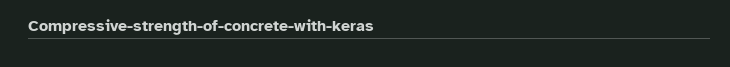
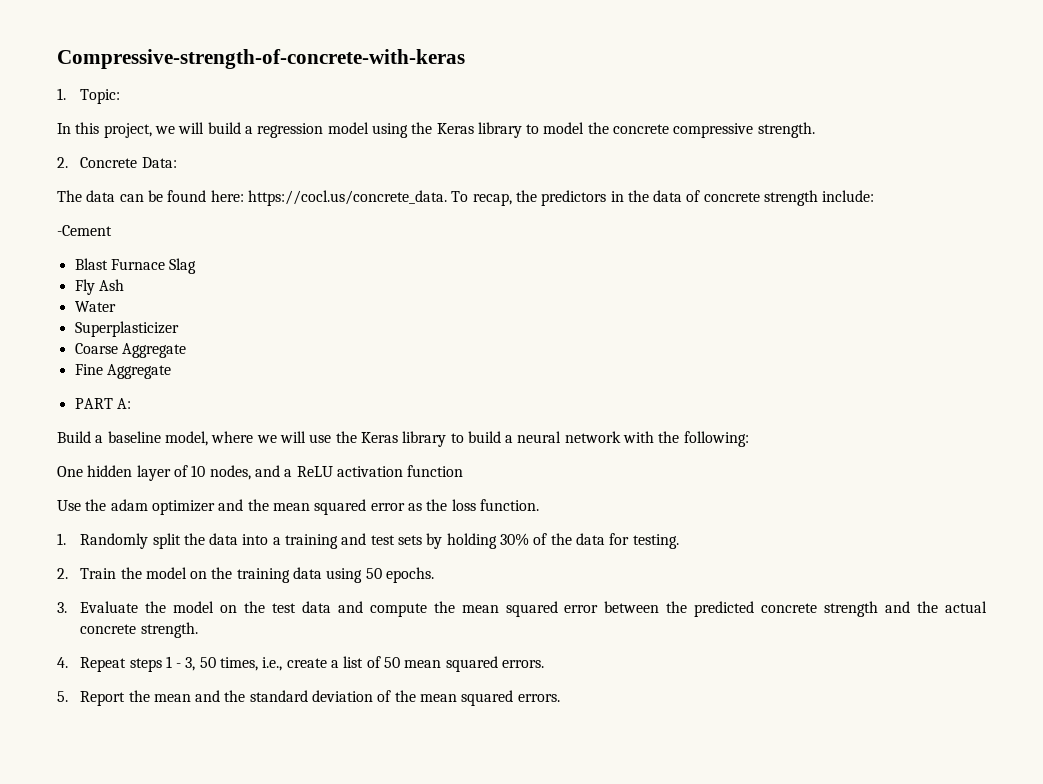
+ 1. Topic:
+ In this project, we will build a regression model using the Keras library to model the concrete compressive strength.
+ 2. Concrete Data:
+ The data can be found here: https://cocl.us/concrete_data. To recap, the predictors in the data of concrete strength include:
+ -Cement
+ Blast Furnace Slag
+ Fly Ash
+ Water
+ Superplasticizer
+ Coarse Aggregate
+ Fine Aggregate
+ PART A:
+ Build a baseline model, where we will use the Keras library to build a neural network with the following:
+ One hidden layer of 10 nodes, and a ReLU activation function
+ Use the adam optimizer and the mean squared error as the loss function.
+ 1. Randomly split the data into a training and test sets by holding 30% of the data for testing.
+ 2. Train the model on the training data using 50 epochs.
+ 3. Evaluate the model on the test data and compute the mean squared error between the predicted concrete strength and the actual concrete strength.
+ 4. Repeat steps 1 - 3, 50 times, i.e., create a list of 50 mean squared errors.
+ 5. Report the mean and the standard deviation of the mean squared errors.

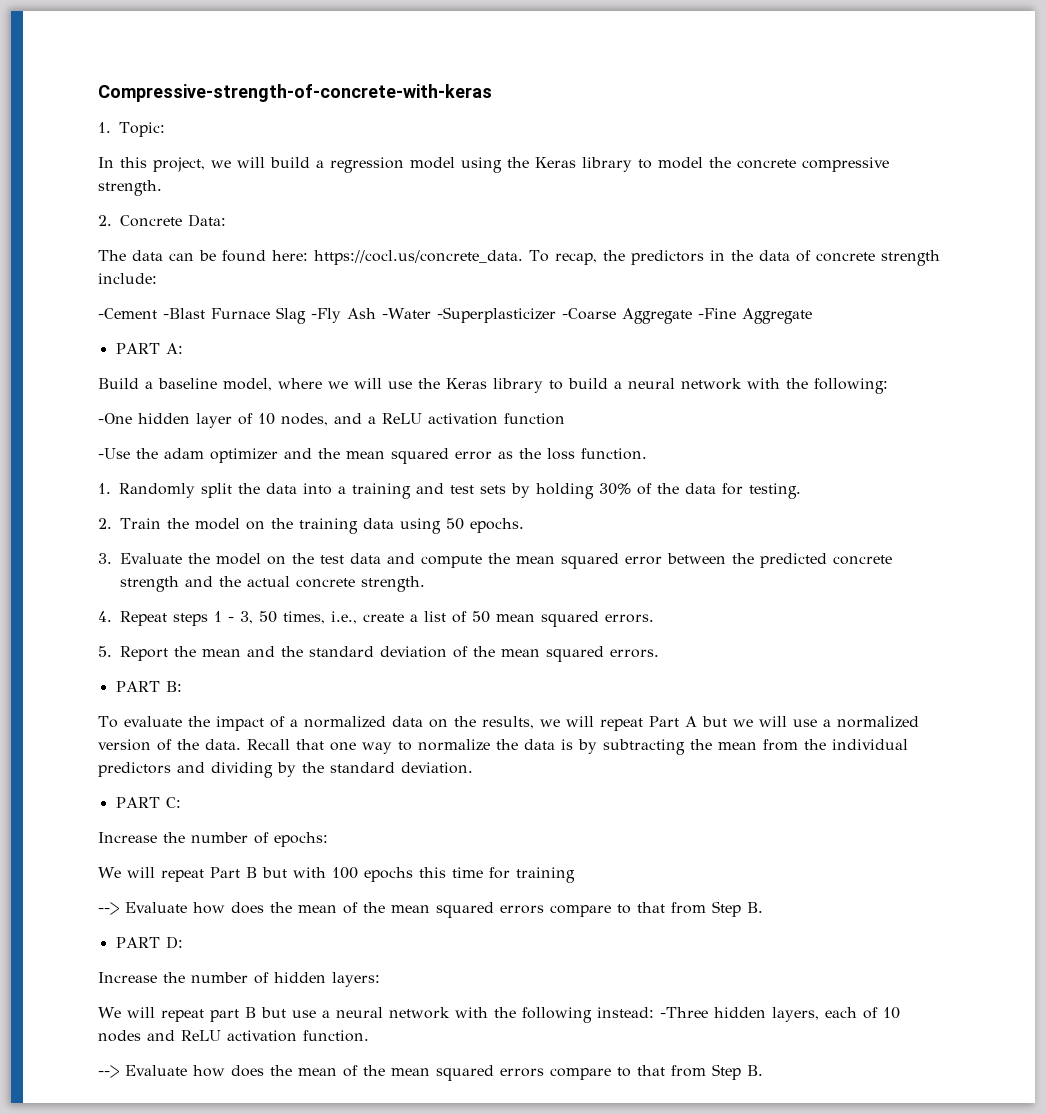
- -Cement
- Blast Furnace Slag
- Fly Ash
- Water
- Superplasticizer
- Coarse Aggregate
- Fine Aggregate
+ -Cement -Blast Furnace Slag -Fly Ash -Water -Superplasticizer -Coarse Aggregate -Fine Aggregate
- One hidden layer of 10 nodes, and a ReLU activation function
+ -One hidden layer of 10 nodes, and a ReLU activation function
- Use the adam optimizer and the mean squared error as the loss function.
+ -Use the adam optimizer and the mean squared error as the loss function.
+ PART B:
+ To evaluate the impact of a normalized data on the results, we will repeat Part A but we will use a normalized version of the data. Recall that one way to normalize the data is by subtracting the mean from the individual predictors and dividing by the standard deviation.
+ PART C:
+ Increase the number of epochs:
+ We will repeat Part B but with 100 epochs this time for training
+ --> Evaluate how does the mean of the mean squared errors compare to that from Step B.
+ PART D:
+ Increase the number of hidden layers:
+ We will repeat part B but use a neural network with the following instead: -Three hidden layers, each of 10 nodes and ReLU activation function.
+ --> Evaluate how does the mean of the mean squared errors compare to that from Step B.

